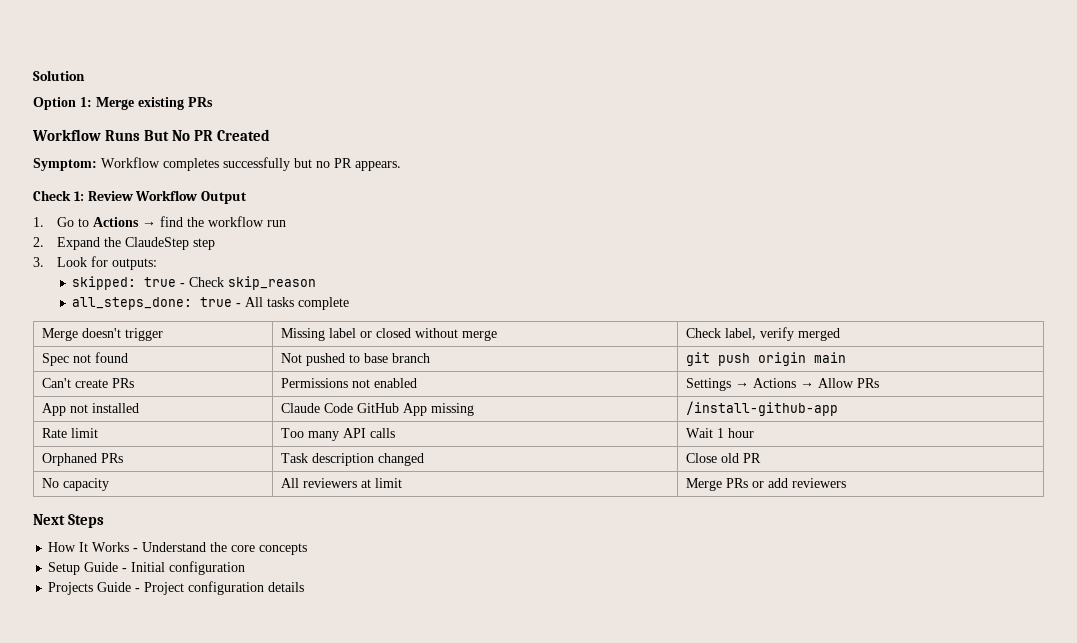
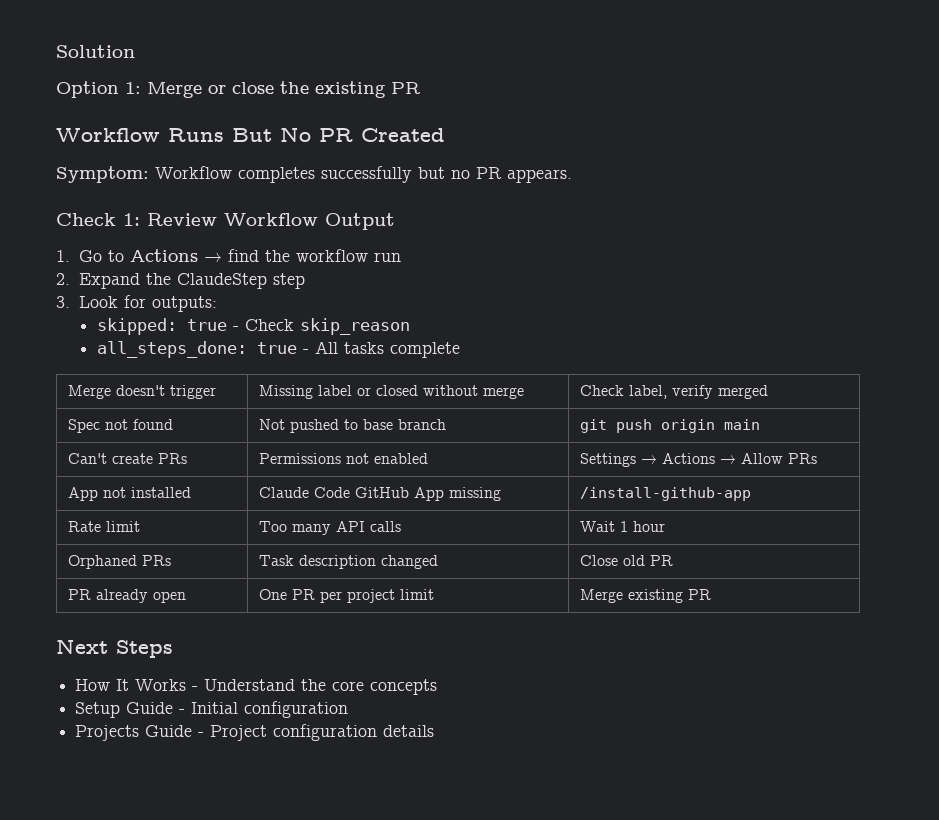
- Option 1: Merge existing PRs
+ Option 1: Merge or close the existing PR
- No capacity | All reviewers at limit | Merge PRs or add reviewers
+ PR already open | One PR per project limit | Merge existing PR

